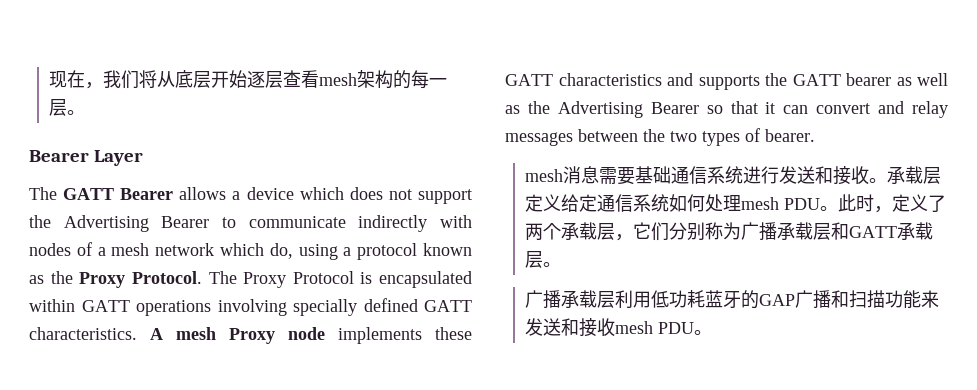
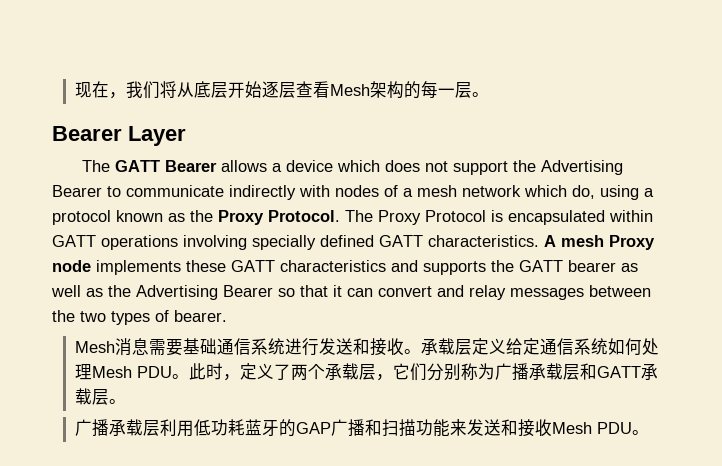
- 现在，我们将从底层开始逐层查看mesh架构的每一层。
+ 现在，我们将从底层开始逐层查看Mesh架构的每一层。
- mesh消息需要基础通信系统进行发送和接收。
+ Mesh消息需要基础通信系统进行发送和接收。
- 承载层定义给定通信系统如何处理mesh PDU。
+ 承载层定义给定通信系统如何处理Mesh PDU。
- 广播承载层利用低功耗蓝牙的GAP广播和扫描功能来发送和接收mesh PDU。
+ 广播承载层利用低功耗蓝牙的GAP广播和扫描功能来发送和接收Mesh PDU。

